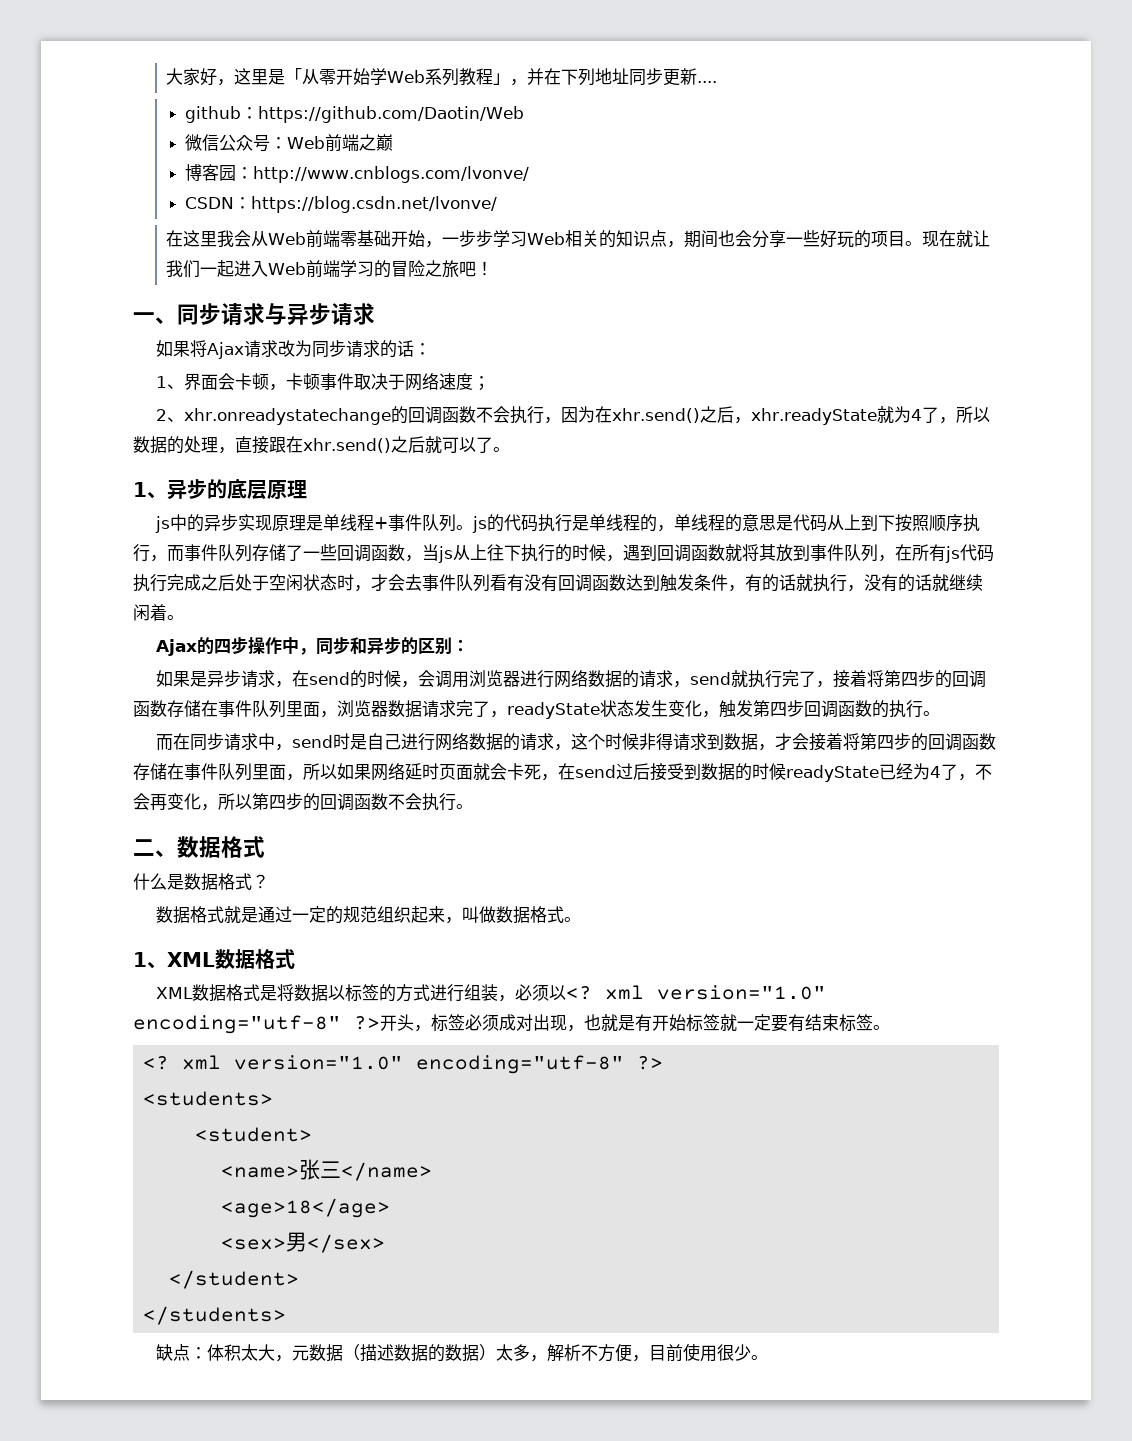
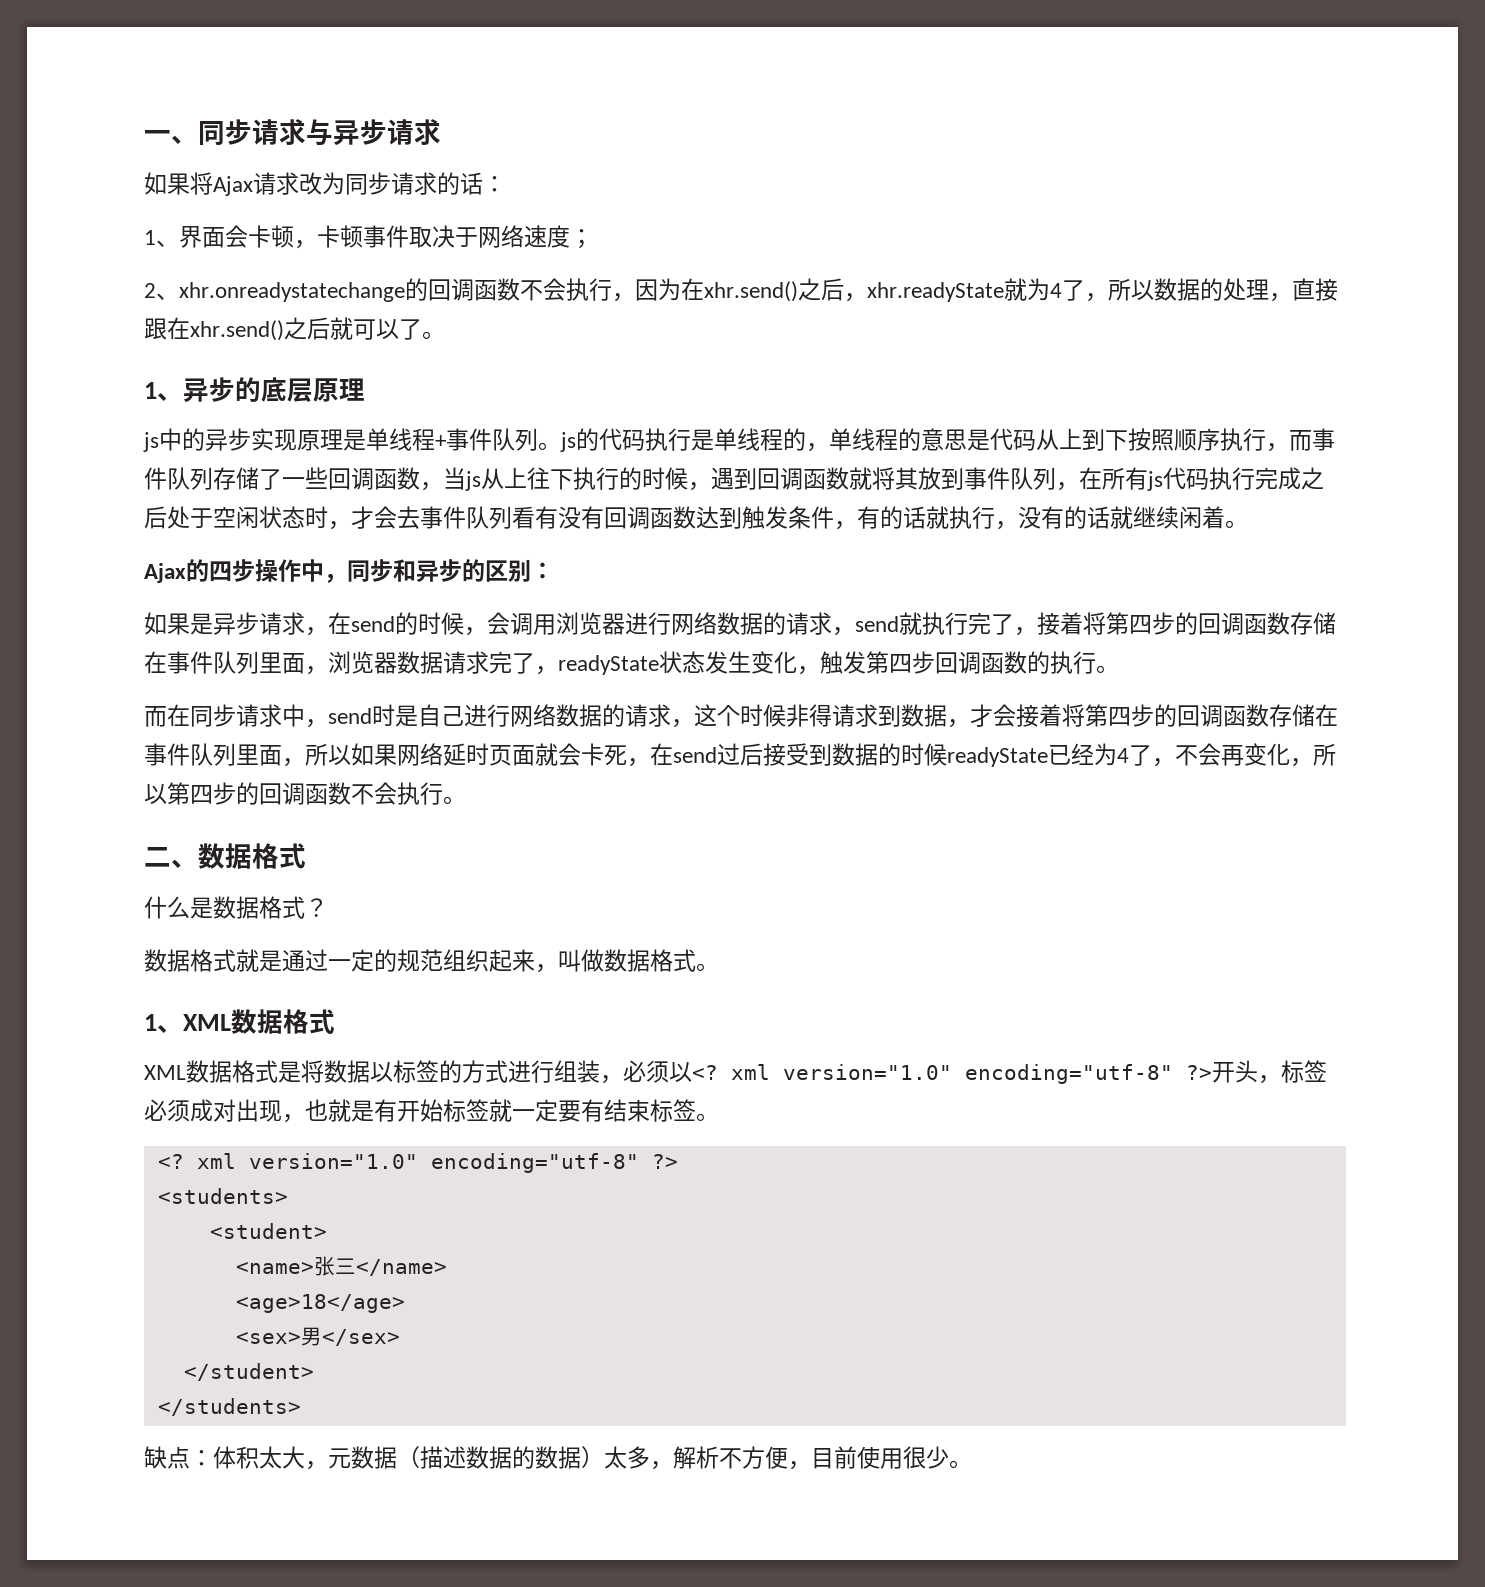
- 大家好，这里是「从零开始学Web系列教程」，并在下列地址同步更新....
- github：https://github.com/Daotin/Web
- 微信公众号：Web前端之巅
- 博客园：http://www.cnblogs.com/lvonve/
- CSDN：https://blog.csdn.net/lvonve/
- 在这里我会从Web前端零基础开始，一步步学习Web相关的知识点，期间也会分享一些好玩的项目。现在就让我们一起进入Web前端学习的冒险之旅吧！

